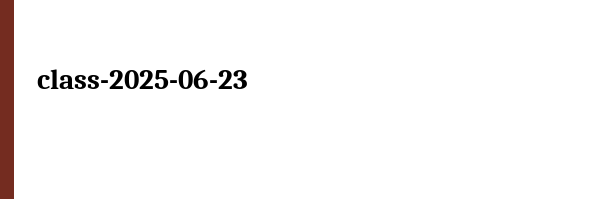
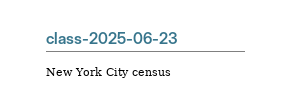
+ New York City census

